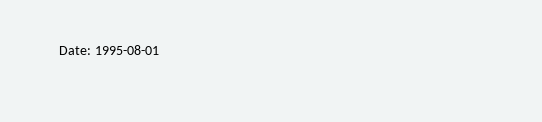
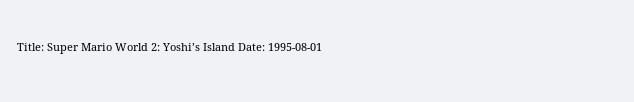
- Date: 1995-08-01
+ Title: Super Mario World 2: Yoshi’s Island Date: 1995-08-01

